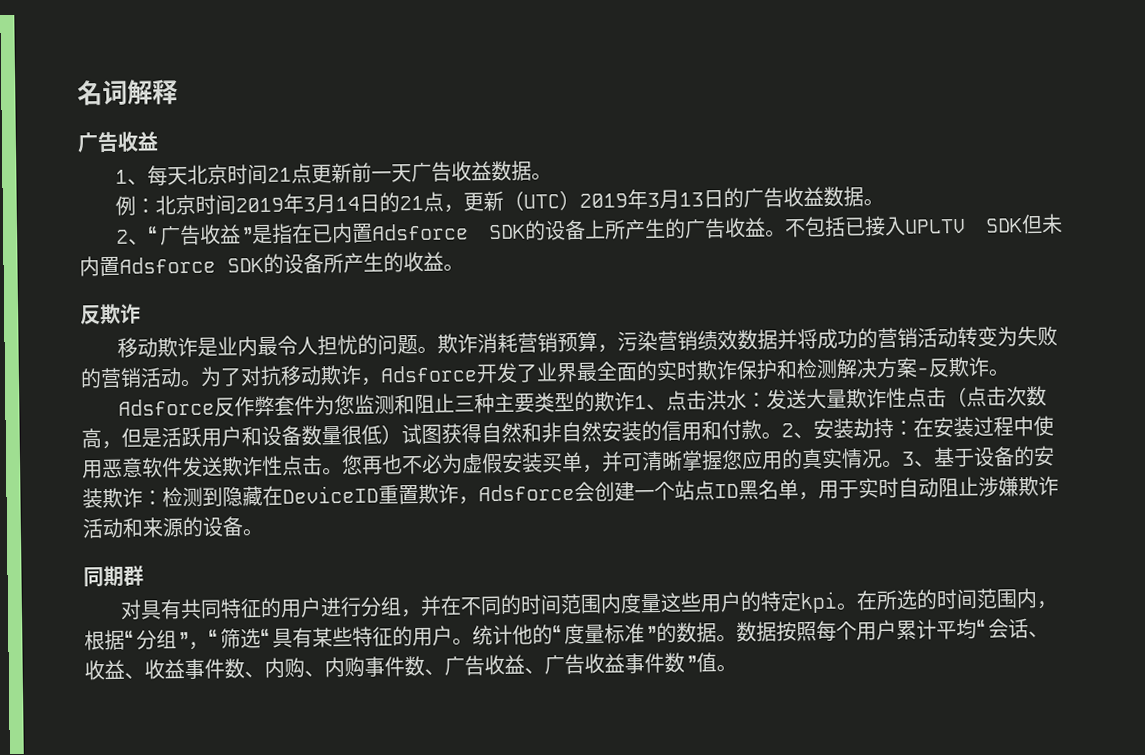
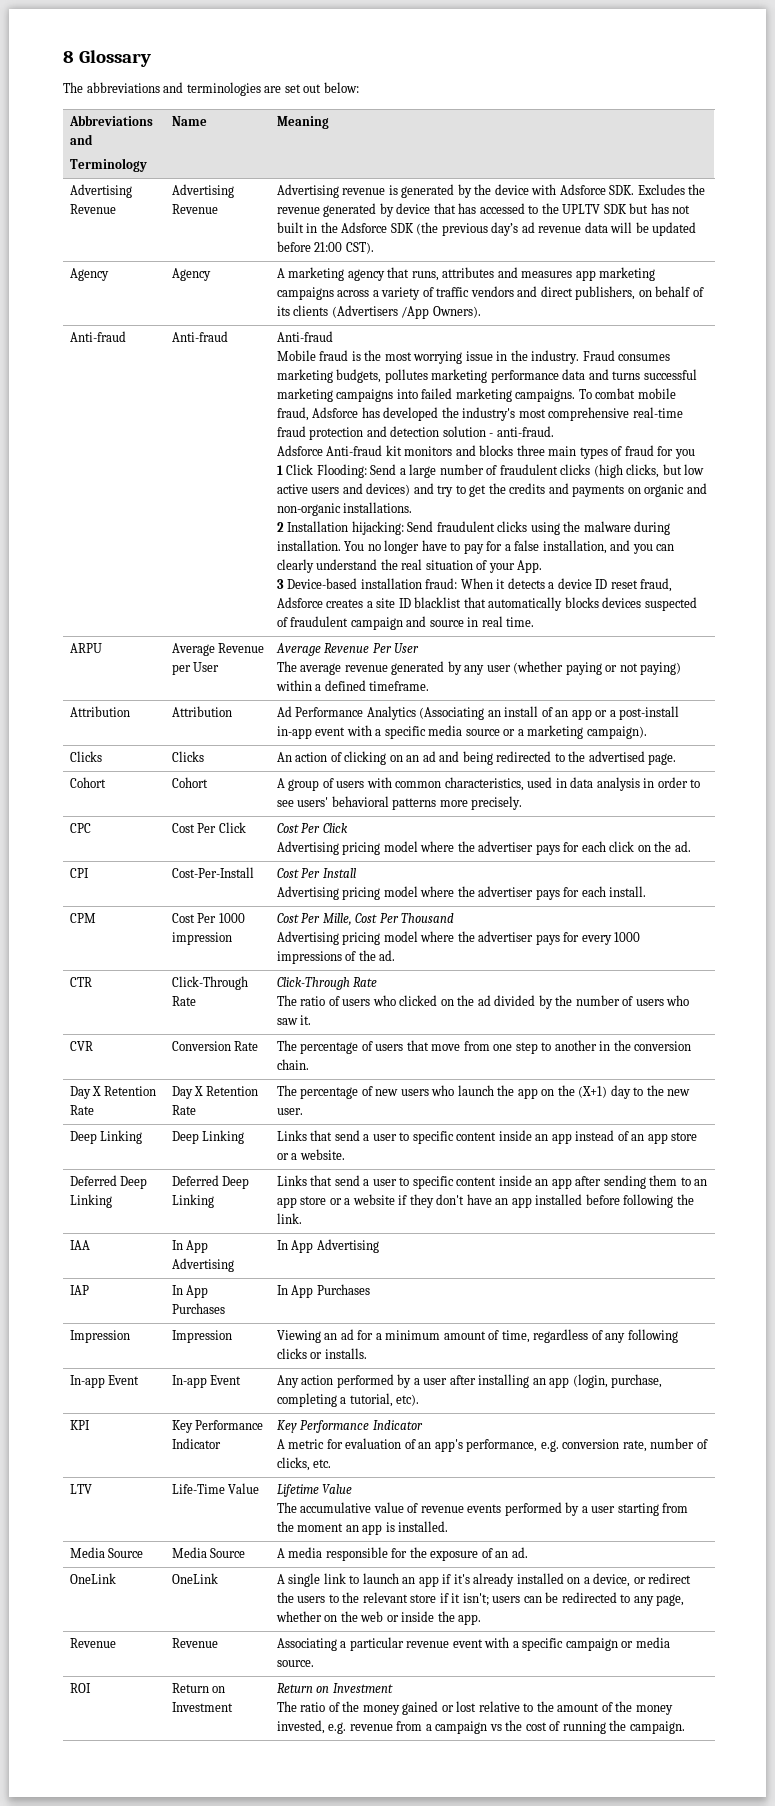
- 名词解释
- 广告收益
- 1、每天北京时间21点更新前一天广告收益数据。
- 例：北京时间2019年3月14日的21点，更新（UTC）2019年3月13日的广告收益数据。
- 2、“广告收益”是指在已内置Adsforce SDK的设备上所产生的广告收益。不包括已接入UPLTV SDK但未内置Adsforce SDK的设备所产生的收益。
- 反欺诈
- 移动欺诈是业内最令人担忧的问题。欺诈消耗营销预算，污染营销绩效数据并将成功的营销活动转变为失败的营销活动。为了对抗移动欺诈，Adsforce开发了业界最全面的实时欺诈保护和检测解决方案-反欺诈。
- Adsforce反作弊套件为您监测和阻止三种主要类型的欺诈1、点击洪水：发送大量欺诈性点击（点击次数高，但是活跃用户和设备数量很低）试图获得自然和非自然安装的信用和付款。2、安装劫持：在安装过程中使用恶意软件发送欺诈性点击。您再也不必为虚假安装买单，并可清晰掌握您应用的真实情况。3、基于设备的安装欺诈：检测到隐藏在DeviceID重置欺诈，Adsforce会创建一个站点ID黑名单，用于实时自动阻止涉嫌欺诈活动和来源的设备。
- 同期群
- 对具有共同特征的用户进行分组，并在不同的时间范围内度量这些用户的特定kpi。在所选的时间范围内，根据“分组”，“筛选“具有某些特征的用户。统计他的“度量标准”的数据。数据按照每个用户累计平均“会话、收益、收益事件数、内购、内购事件数、广告收益、广告收益事件数”值。
+ 8 Glossary
+ The abbreviations and terminologies are set out below:
+ Abbreviations and
+ Terminology | Name | Meaning
+ Advertising Revenue | Advertising Revenue | Advertising revenue is generated by the device with Adsforce SDK. Excludes the revenue generated by device that has accessed to the UPLTV SDK but has not built in the Adsforce SDK (the previous day’s ad revenue data will be updated before 21:00 CST).
+ Agency | Agency | A marketing agency that runs, attributes and measures app marketing campaigns across a variety of traffic vendors and direct publishers, on behalf of its clients (Advertisers /App Owners).
+ Anti-fraud | Anti-fraud | Anti-fraud
+ Mobile fraud is the most worrying issue in the industry. Fraud consumes marketing budgets, pollutes marketing performance data and turns successful marketing campaigns into failed marketing campaigns. To combat mobile fraud, Adsforce has developed the industry's most comprehensive real-time fraud protection and detection solution - anti-fraud.
+ Adsforce Anti-fraud kit monitors and blocks three main types of fraud for you
+ 1 Click Flooding: Send a large number of fraudulent clicks (high clicks, but low active users and devices) and try to get the credits and payments on organic and non-organic installations.
+ 2 Installation hijacking: Send fraudulent clicks using the malware during installation. You no longer have to pay for a false installation, and you can clearly understand the real situation of your App.
+ 3 Device-based installation fraud: When it detects a device ID reset fraud, Adsforce creates a site ID blacklist that automatically blocks devices suspected of fraudulent campaign and source in real time.
+ ARPU | Average Revenue per User | Average Revenue Per User
+ The average revenue generated by any user (whether paying or not paying) within a defined timeframe.
+ Attribution | Attribution | Ad Performance Analytics (Associating an install of an app or a post-install in-app event with a specific media source or a marketing campaign).
+ Clicks | Clicks | An action of clicking on an ad and being redirected to the advertised page.
+ Cohort | Cohort | A group of users with common characteristics, used in data analysis in order to see users' behavioral patterns more precisely.
+ CPC | Cost Per Click | Cost Per Click
+ Advertising pricing model where the advertiser pays for each click on the ad.
+ CPI | Cost-Per-Install | Cost Per Install
+ Advertising pricing model where the advertiser pays for each install.
+ CPM | Cost Per 1000 impression | Cost Per Mille, Cost Per Thousand
+ Advertising pricing model where the advertiser pays for every 1000 impressions of the ad.
+ CTR | Click-Through Rate | Click-Through Rate
+ The ratio of users who clicked on the ad divided by the number of users who saw it.
+ CVR | Conversion Rate | The percentage of users that move from one step to another in the conversion chain.
+ Day X Retention Rate | Day X Retention Rate | The percentage of new users who launch the app on the (X+1) day to the new user.
+ Deep Linking | Deep Linking | Links that send a user to specific content inside an app instead of an app store or a website.
+ Deferred Deep Linking | Deferred Deep Linking | Links that send a user to specific content inside an app after sending them to an app store or a website if they don't have an app installed before following the link.
+ IAA | In App Advertising | In App Advertising
+ IAP | In App Purchases | In App Purchases
+ Impression | Impression | Viewing an ad for a minimum amount of time, regardless of any following clicks or installs.
+ In-app Event | In-app Event | Any action performed by a user after installing an app (login, purchase, completing a tutorial, etc).
+ KPI | Key Performance Indicator | Key Performance Indicator
+ A metric for evaluation of an app's performance, e.g. conversion rate, number of clicks, etc.
+ LTV | Life-Time Value | Lifetime Value
+ The accumulative value of revenue events performed by a user starting from the moment an app is installed.
+ Media Source | Media Source | A media responsible for the exposure of an ad.
+ OneLink | OneLink | A single link to launch an app if it's already installed on a device, or redirect the users to the relevant store if it isn't; users can be redirected to any page, whether on the web or inside the app.
+ Revenue | Revenue | Associating a particular revenue event with a specific campaign or media source.
+ ROI | Return on Investment | Return on Investment
+ The ratio of the money gained or lost relative to the amount of the money invested, e.g. revenue from a campaign vs the cost of running the campaign.

